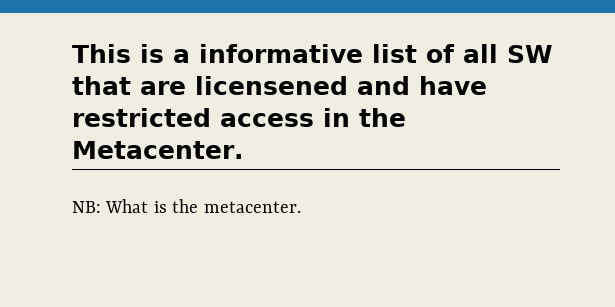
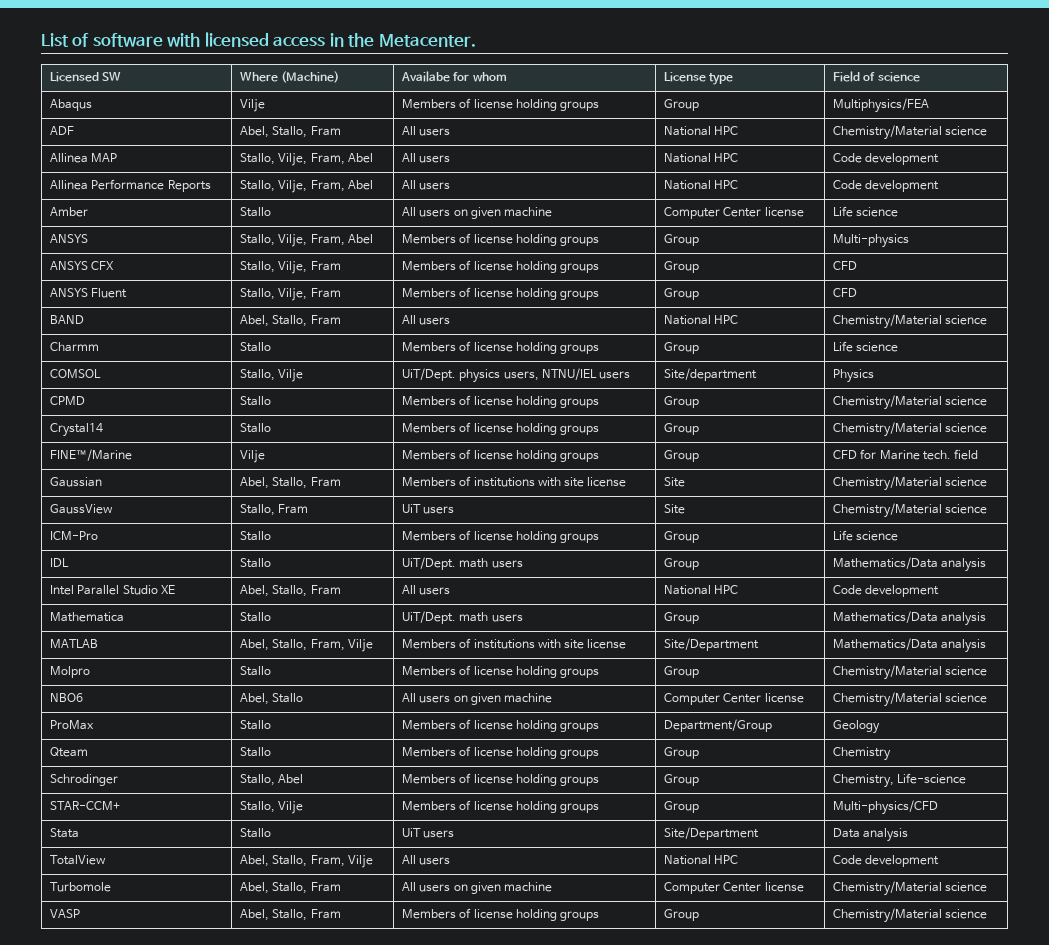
- This is a informative list of all SW that are licensened and have restricted access in the Metacenter.
- NB: What is the metacenter.
+ List of software with licensed access in the Metacenter.
+ Licensed SW | Where (Machine) | Availabe for whom | License type | Field of science
+ Abaqus | Vilje | Members of license holding groups | Group | Multiphysics/FEA
+ ADF | Abel, Stallo, Fram | All users | National HPC | Chemistry/Material science
+ Allinea MAP | Stallo, Vilje, Fram, Abel | All users | National HPC | Code development
+ Allinea Performance Reports | Stallo, Vilje, Fram, Abel | All users | National HPC | Code development
+ Amber | Stallo | All users on given machine | Computer Center license | Life science
+ ANSYS | Stallo, Vilje, Fram, Abel | Members of license holding groups | Group | Multi-physics
+ ANSYS CFX | Stallo, Vilje, Fram | Members of license holding groups | Group | CFD
+ ANSYS Fluent | Stallo, Vilje, Fram | Members of license holding groups | Group | CFD
+ BAND | Abel, Stallo, Fram | All users | National HPC | Chemistry/Material science
+ Charmm | Stallo | Members of license holding groups | Group | Life science
+ COMSOL | Stallo, Vilje | UiT/Dept. physics users, NTNU/IEL users | Site/department | Physics
+ CPMD | Stallo | Members of license holding groups | Group | Chemistry/Material science
+ Crystal14 | Stallo | Members of license holding groups | Group | Chemistry/Material science
+ FINE™/Marine | Vilje | Members of license holding groups | Group | CFD for Marine tech. field
+ Gaussian | Abel, Stallo, Fram | Members of institutions with site license | Site | Chemistry/Material science
+ GaussView | Stallo, Fram | UiT users | Site | Chemistry/Material science
+ ICM-Pro | Stallo | Members of license holding groups | Group | Life science
+ IDL | Stallo | UiT/Dept. math users | Group | Mathematics/Data analysis
+ Intel Parallel Studio XE | Abel, Stallo, Fram | All users | National HPC | Code development
+ Mathematica | Stallo | UiT/Dept. math users | Group | Mathematics/Data analysis
+ MATLAB | Abel, Stallo, Fram, Vilje | Members of institutions with site license | Site/Department | Mathematics/Data analysis
+ Molpro | Stallo | Members of license holding groups | Group | Chemistry/Material science
+ NBO6 | Abel, Stallo | All users on given machine | Computer Center license | Chemistry/Material science
+ ProMax | Stallo | Members of license holding groups | Department/Group | Geology
+ Qteam | Stallo | Members of license holding groups | Group | Chemistry
+ Schrodinger | Stallo, Abel | Members of license holding groups | Group | Chemistry, Life-science
+ STAR-CCM+ | Stallo, Vilje | Members of license holding groups | Group | Multi-physics/CFD
+ Stata | Stallo | UiT users | Site/Department | Data analysis
+ TotalView | Abel, Stallo, Fram, Vilje | All users | National HPC | Code development
+ Turbomole | Abel, Stallo, Fram | All users on given machine | Computer Center license | Chemistry/Material science
+ VASP | Abel, Stallo, Fram | Members of license holding groups | Group | Chemistry/Material science

